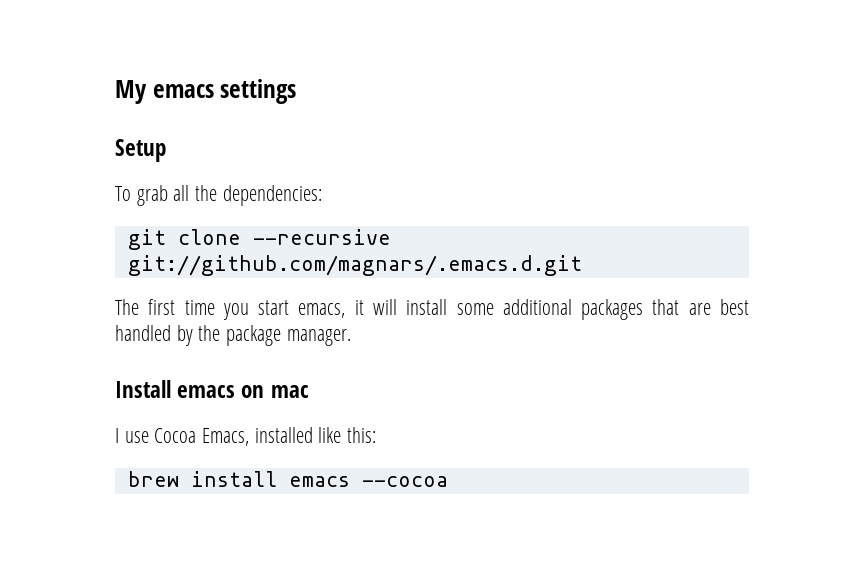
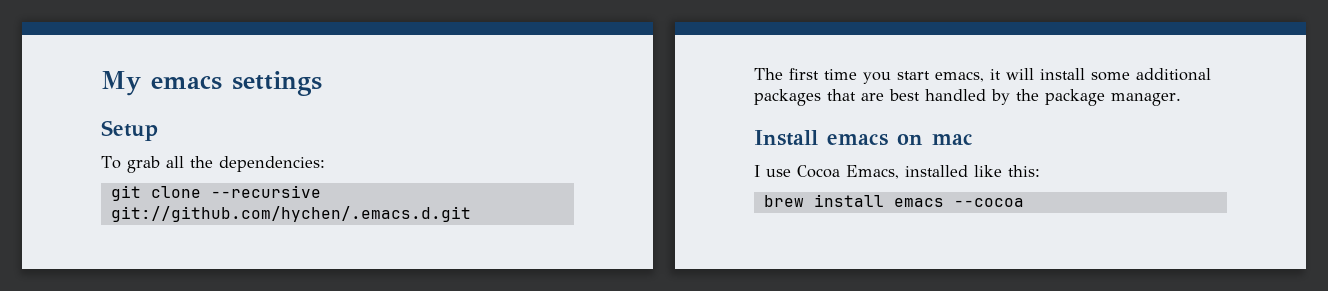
- git clone --recursive git://github.com/magnars/.emacs.d.git
+ git clone --recursive git://github.com/hychen/.emacs.d.git

